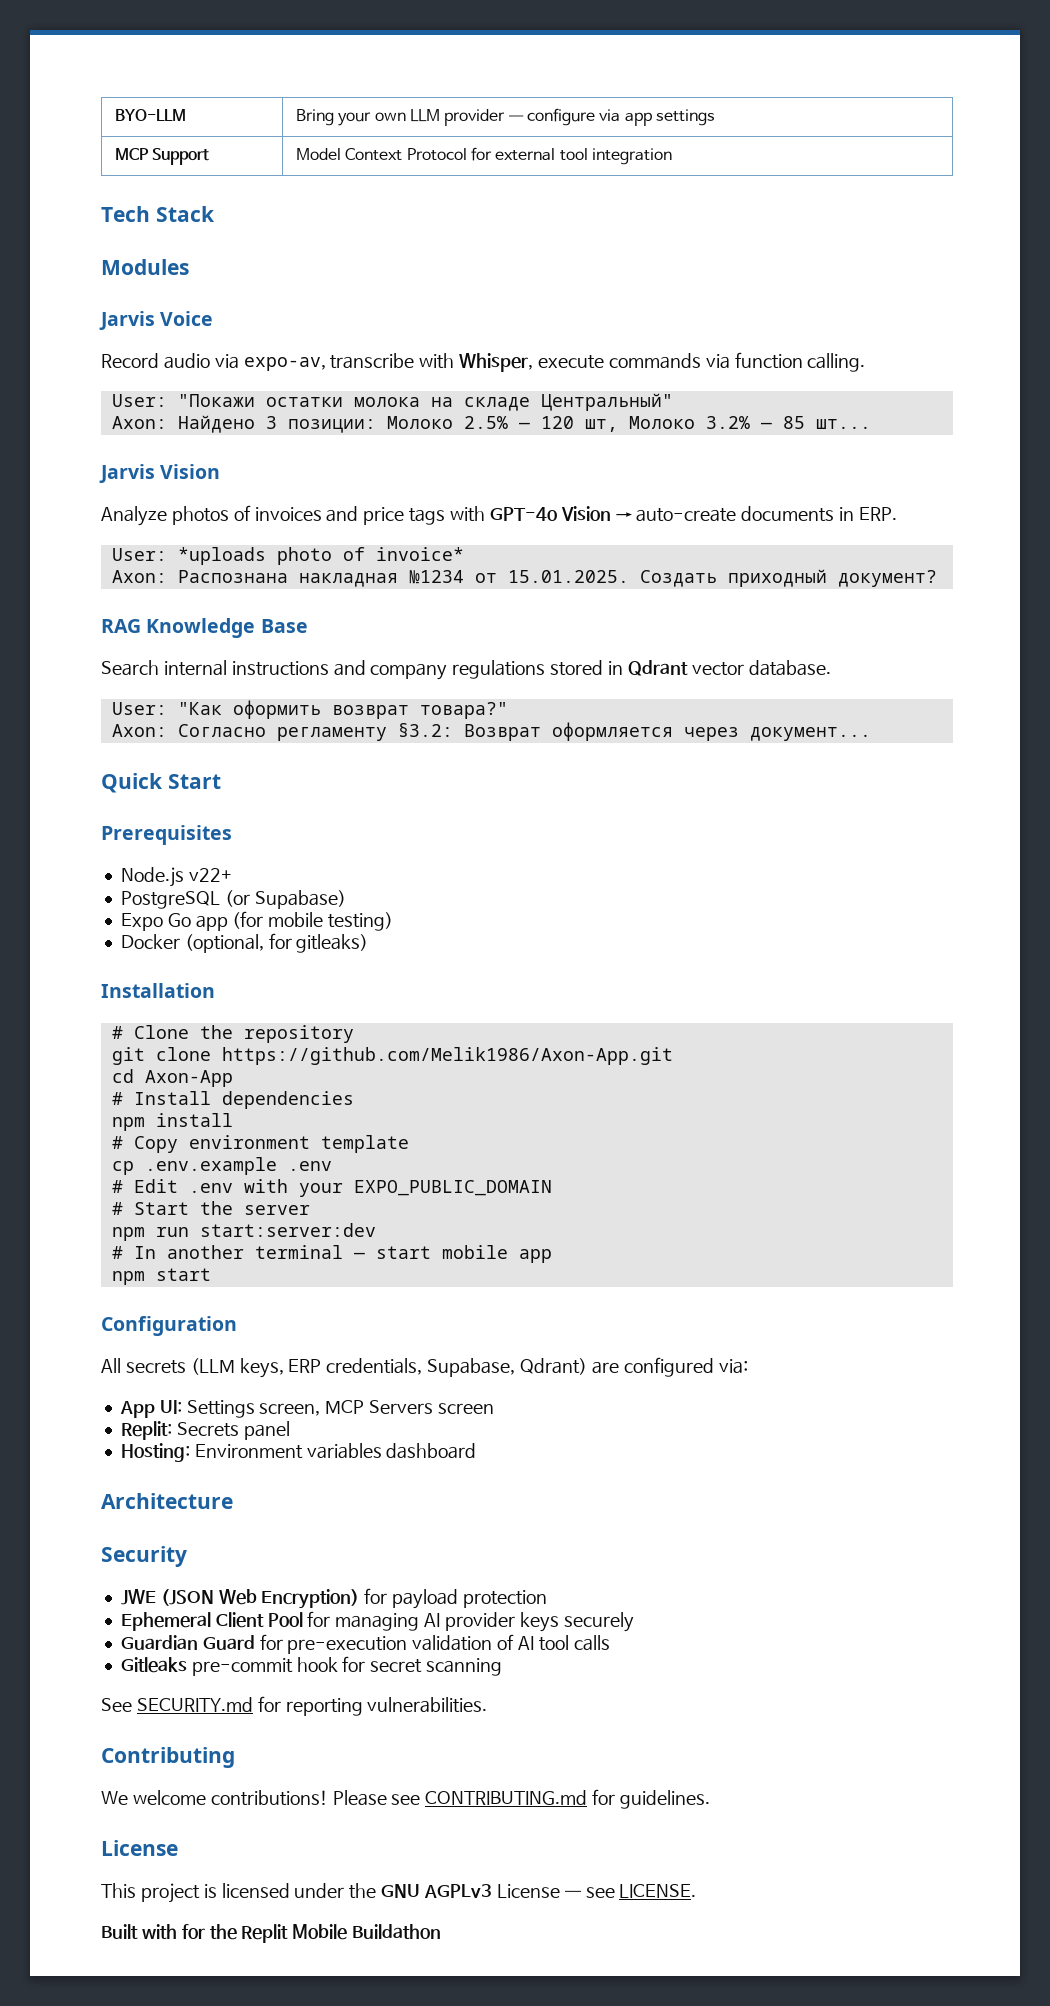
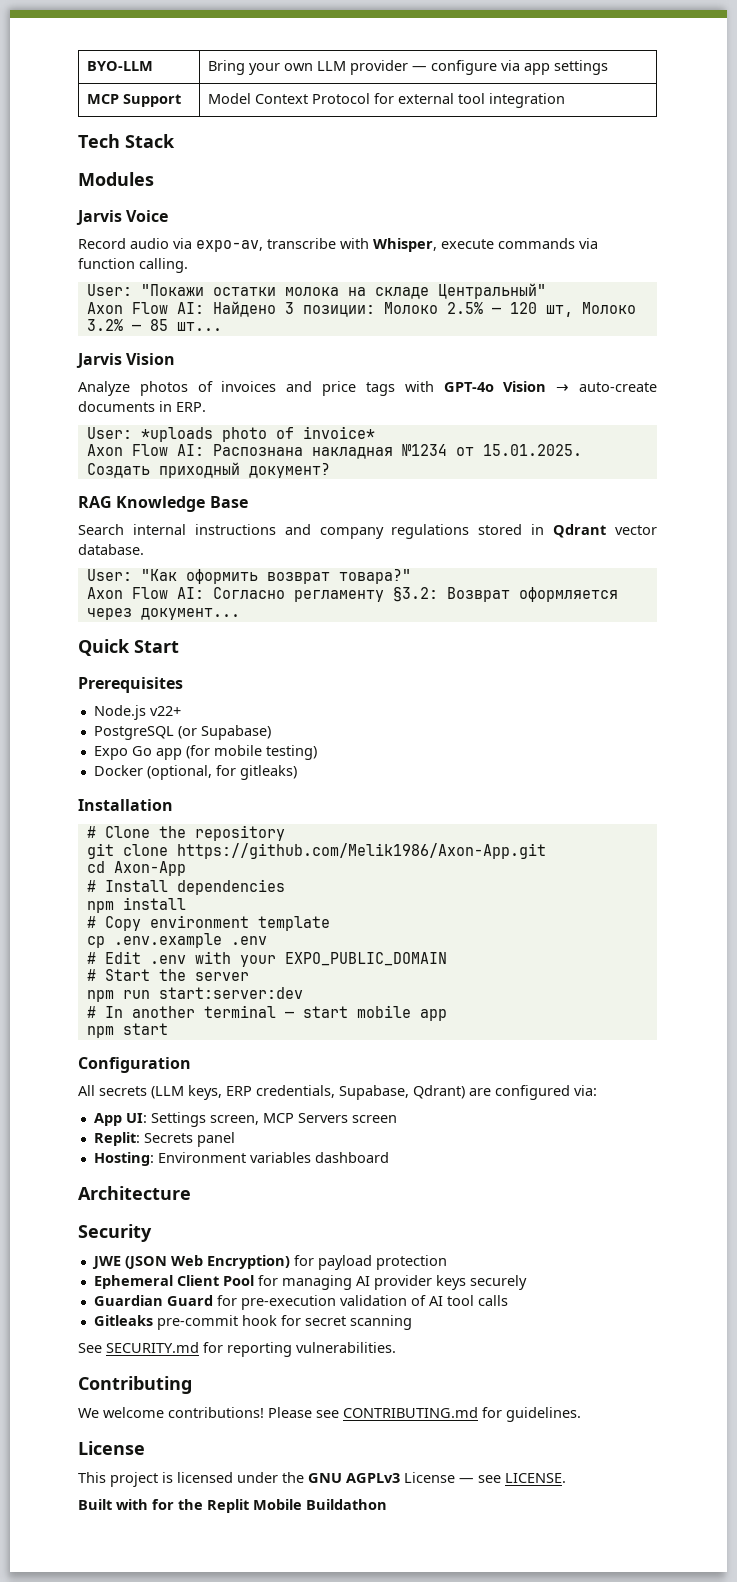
- Axon: Найдено 3 позиции: Молоко 2.5% — 120 шт, Молоко 3.2% — 85 шт...
+ Axon Flow AI: Найдено 3 позиции: Молоко 2.5% — 120 шт, Молоко 3.2% — 85 шт...
- Axon: Распознана накладная №1234 от 15.01.2025. Создать приходный документ?
+ Axon Flow AI: Распознана накладная №1234 от 15.01.2025. Создать приходный документ?
- Axon: Согласно регламенту §3.2: Возврат оформляется через документ...
+ Axon Flow AI: Согласно регламенту §3.2: Возврат оформляется через документ...

